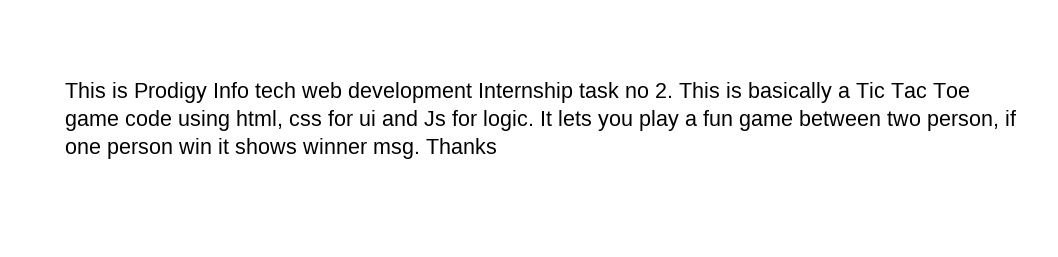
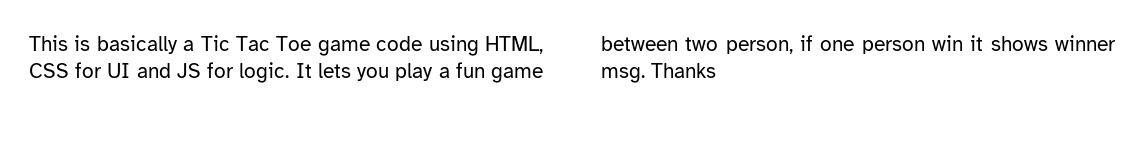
- This is Prodigy Info tech web development Internship task no 2. This is basically a Tic Tac Toe game code using html, css for ui and Js for logic.
+ This is basically a Tic Tac Toe game code using HTML, CSS for UI and JS for logic.

